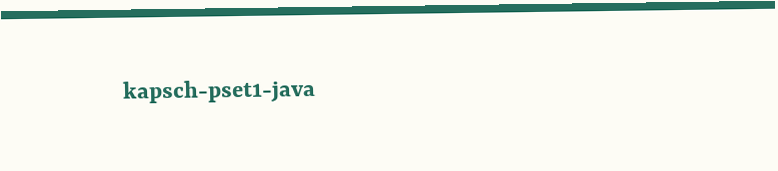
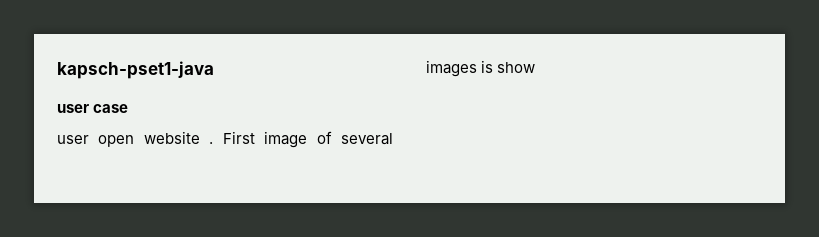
+ user case
+ user open website . First image of several images is show

